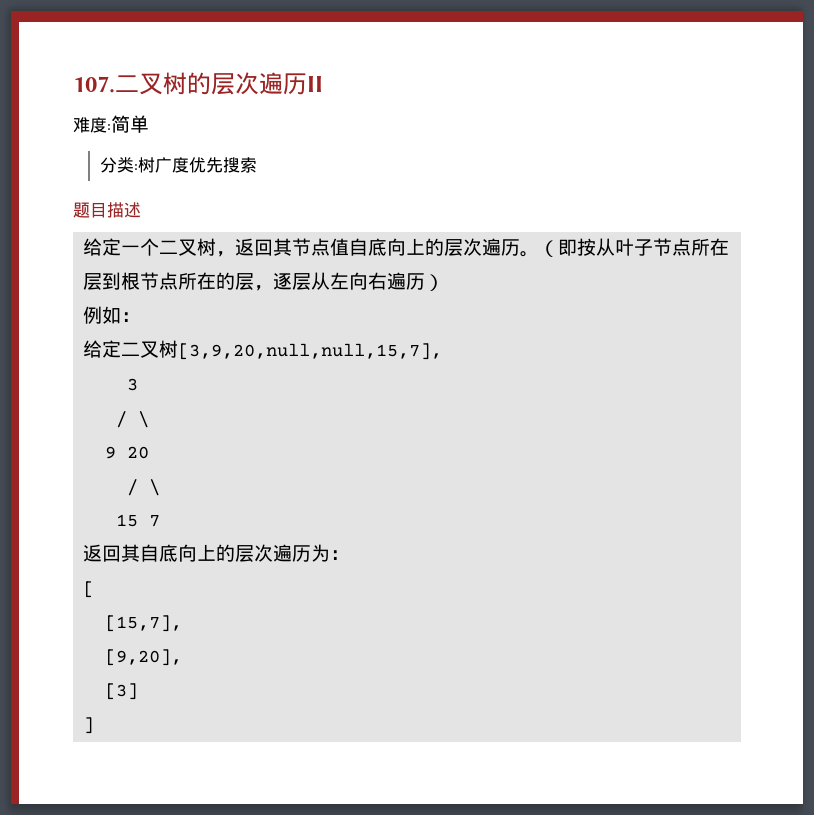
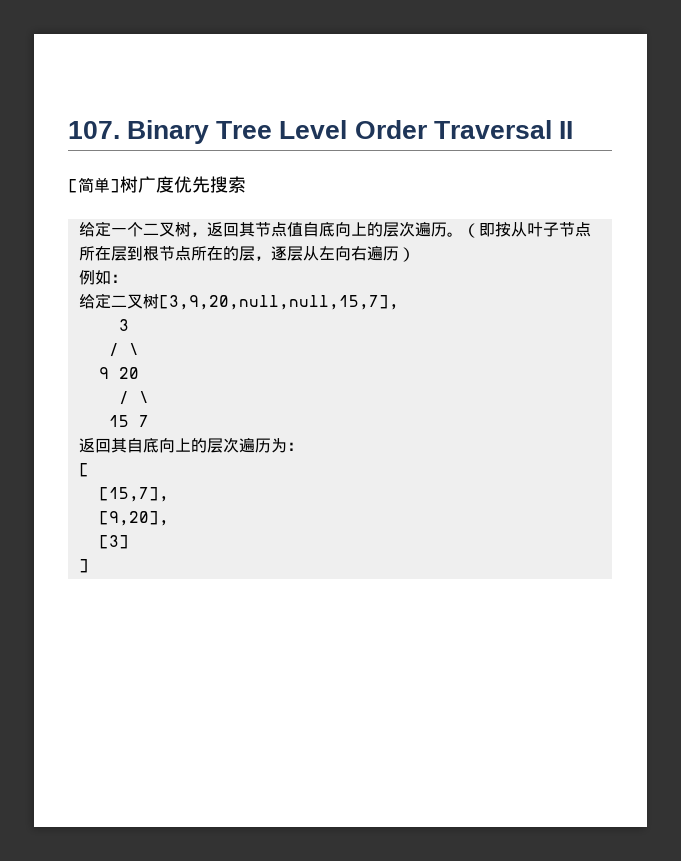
- 107.二叉树的层次遍历II
+ 107. Binary Tree Level Order Traversal II
- 难度:简单
- 分类:树广度优先搜索
+ [简单]树广度优先搜索
- 题目描述

